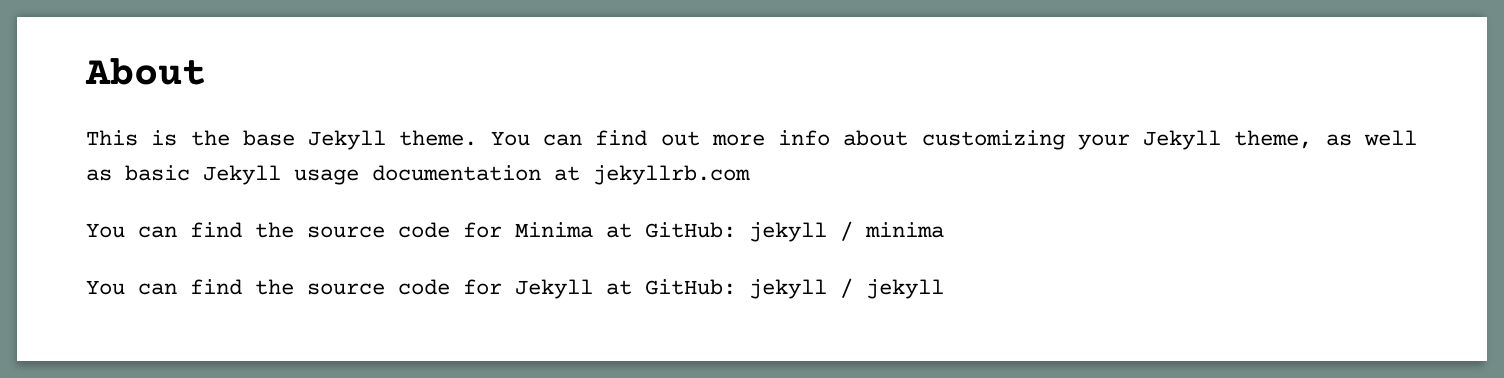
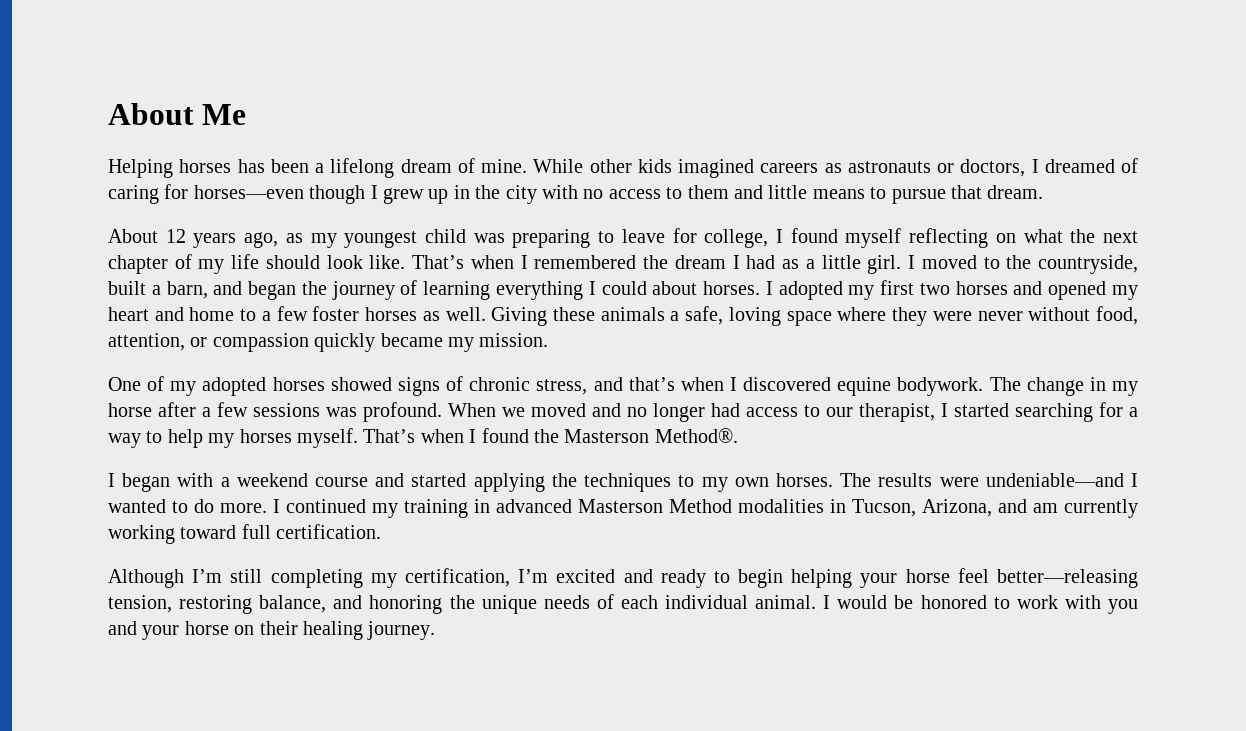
- About
- This is the base Jekyll theme. You can find out more info about customizing your Jekyll theme, as well as basic Jekyll usage documentation at jekyllrb.com
- You can find the source code for Minima at GitHub: jekyll / minima
- You can find the source code for Jekyll at GitHub: jekyll / jekyll
+ About Me
+ Helping horses has been a lifelong dream of mine. While other kids imagined careers as astronauts or doctors, I dreamed of caring for horses—even though I grew up in the city with no access to them and little means to pursue that dream.
+ About 12 years ago, as my youngest child was preparing to leave for college, I found myself reflecting on what the next chapter of my life should look like. That’s when I remembered the dream I had as a little girl. I moved to the countryside, built a barn, and began the journey of learning everything I could about horses. I adopted my first two horses and opened my heart and home to a few foster horses as well. Giving these animals a safe, loving space where they were never without food, attention, or compassion quickly became my mission.
+ One of my adopted horses showed signs of chronic stress, and that’s when I discovered equine bodywork. The change in my horse after a few sessions was profound. When we moved and no longer had access to our therapist, I started searching for a way to help my horses myself. That’s when I found the Masterson Method®.
+ I began with a weekend course and started applying the techniques to my own horses. The results were undeniable—and I wanted to do more. I continued my training in advanced Masterson Method modalities in Tucson, Arizona, and am currently working toward full certification.
+ Although I’m still completing my certification, I’m excited and ready to begin helping your horse feel better—releasing tension, restoring balance, and honoring the unique needs of each individual animal. I would be honored to work with you and your horse on their healing journey.

